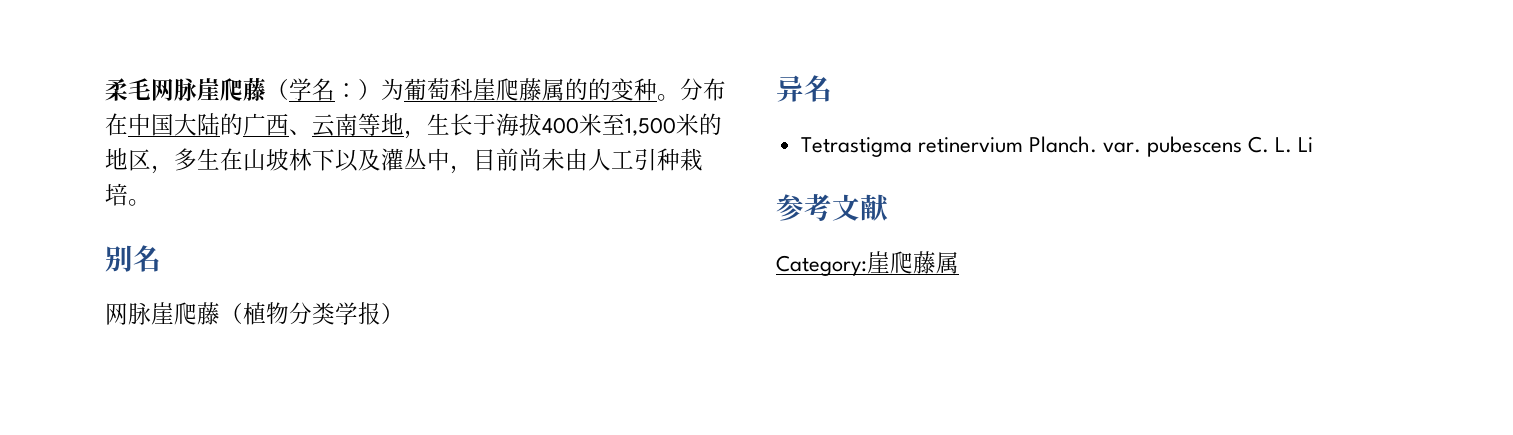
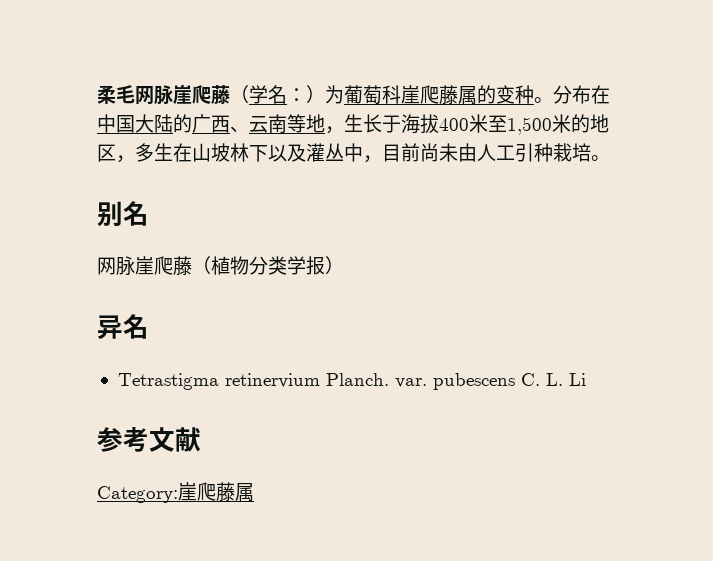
- 柔毛网脉崖爬藤（学名：）为葡萄科崖爬藤属的的变种。
+ 柔毛网脉崖爬藤（学名：）为葡萄科崖爬藤属的变种。

